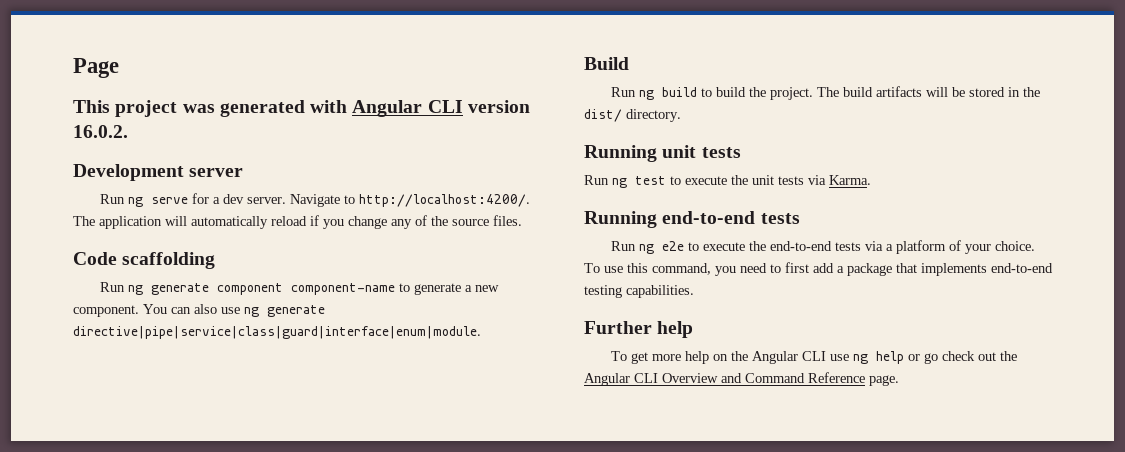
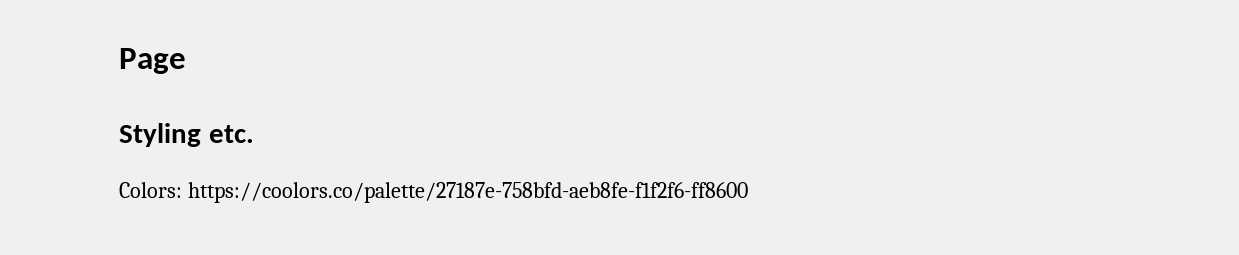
- This project was generated with Angular CLI version 16.0.2.
- Development server
- Run ng serve for a dev server. Navigate to http://localhost:4200/. The application will automatically reload if you change any of the source files.
- Code scaffolding
- Run ng generate component component-name to generate a new component. You can also use ng generate directive|pipe|service|class|guard|interface|enum|module.
- Build
- Run ng build to build the project. The build artifacts will be stored in the dist/ directory.
- Running unit tests
- Run ng test to execute the unit tests via Karma.
- Running end-to-end tests
- Run ng e2e to execute the end-to-end tests via a platform of your choice. To use this command, you need to first add a package that implements end-to-end testing capabilities.
- Further help
- To get more help on the Angular CLI use ng help or go check out the Angular CLI Overview and Command Reference page.
+ Styling etc.
+ Colors: https://coolors.co/palette/27187e-758bfd-aeb8fe-f1f2f6-ff8600

